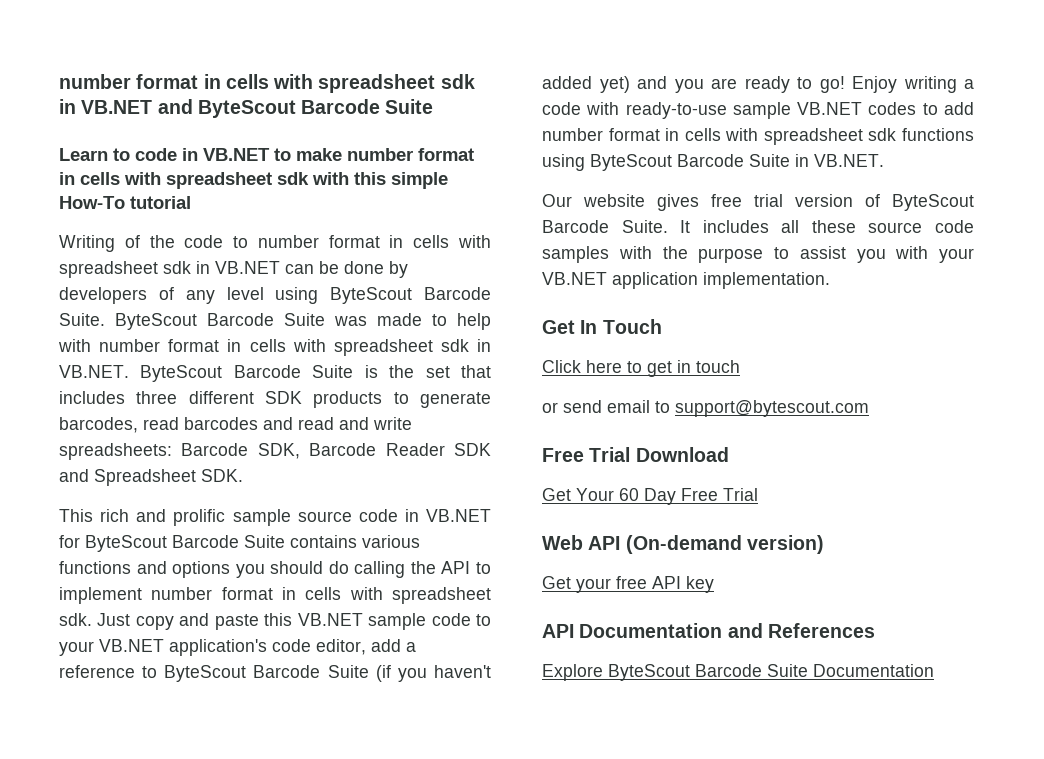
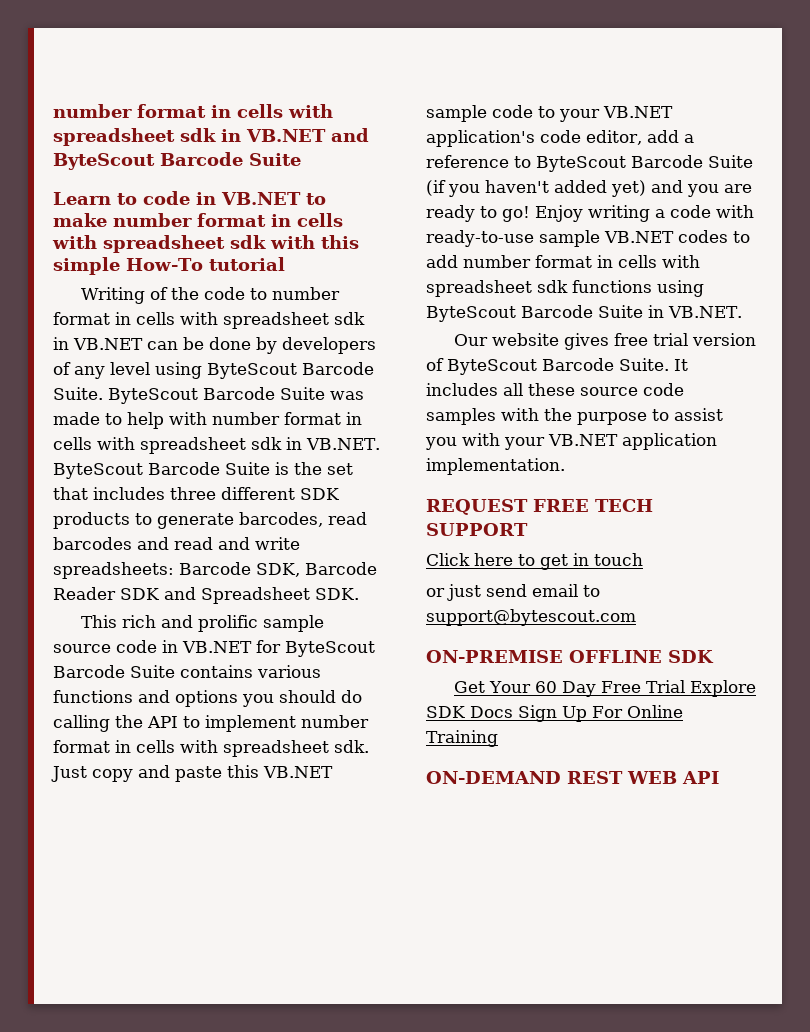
- Get In Touch
+ REQUEST FREE TECH SUPPORT
- or send email to support@bytescout.com
+ or just send email to support@bytescout.com
- Free Trial Download
+ ON-PREMISE OFFLINE SDK
- Get Your 60 Day Free Trial
- Web API (On-demand version)
- Get your free API key
- API Documentation and References
- Explore ByteScout Barcode Suite Documentation
+ Get Your 60 Day Free Trial Explore SDK Docs Sign Up For Online Training
+ ON-DEMAND REST WEB API

